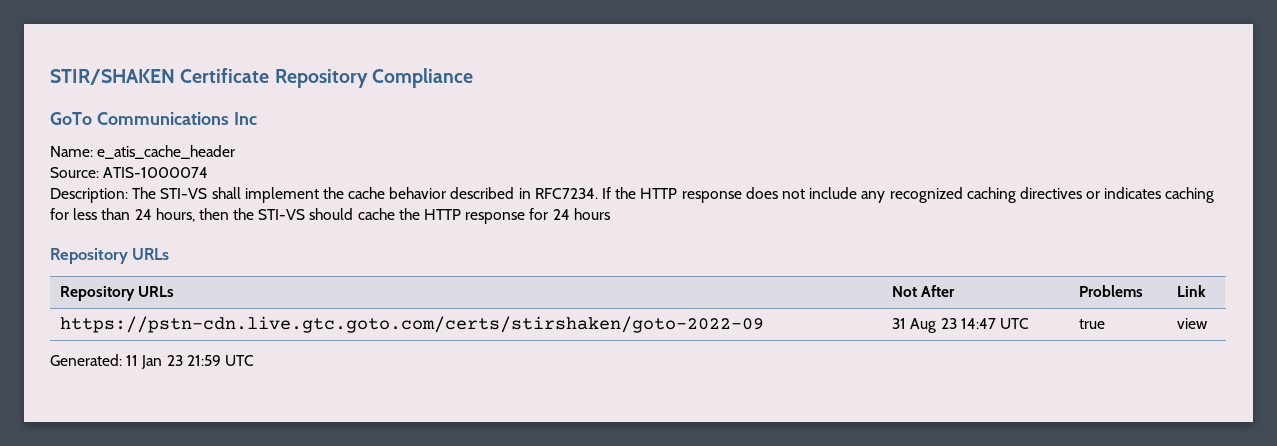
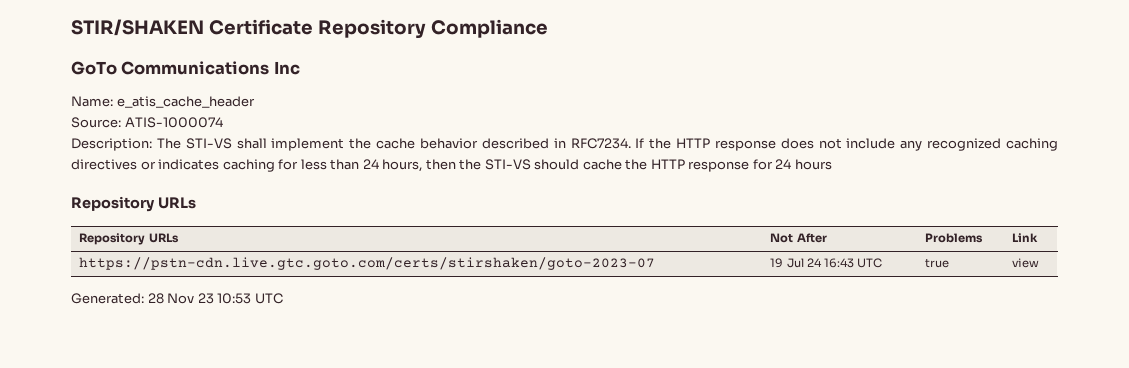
- https://pstn-cdn.live.gtc.goto.com/certs/stirshaken/goto-2022-09 | 31 Aug 23 14:47 UTC | true | view
+ https://pstn-cdn.live.gtc.goto.com/certs/stirshaken/goto-2023-07 | 19 Jul 24 16:43 UTC | true | view
- Generated: 11 Jan 23 21:59 UTC
+ Generated: 28 Nov 23 10:53 UTC

